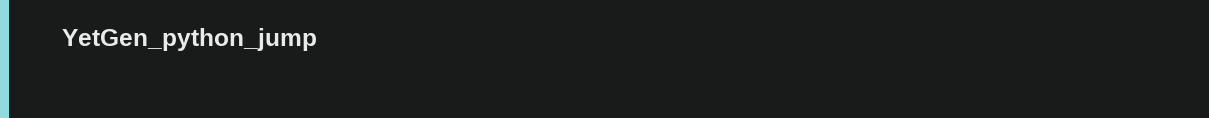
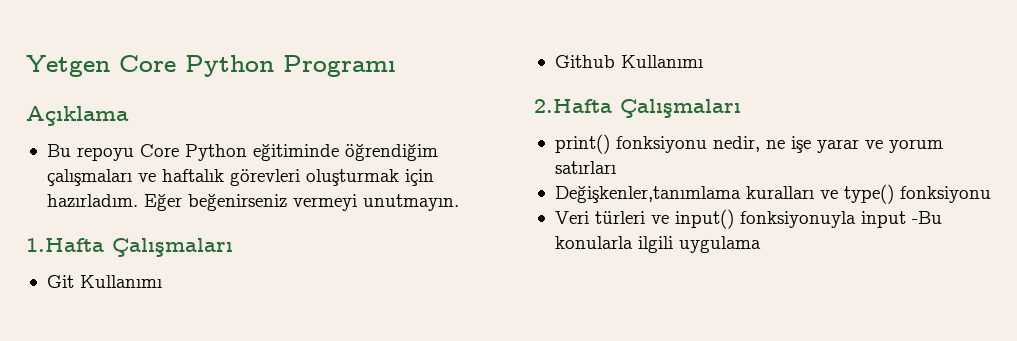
- YetGen_python_jump
+ Yetgen Core Python Programı
+ Açıklama
+ Bu repoyu Core Python eğitiminde öğrendiğim çalışmaları ve haftalık görevleri oluşturmak için hazırladım. Eğer beğenirseniz vermeyi unutmayın.
+ 1.Hafta Çalışmaları
+ Git Kullanımı
+ Github Kullanımı
+ 2.Hafta Çalışmaları
+ print() fonksiyonu nedir, ne işe yarar ve yorum satırları
+ Değişkenler,tanımlama kuralları ve type() fonksiyonu
+ Veri türleri ve input() fonksiyonuyla input -Bu konularla ilgili uygulama

